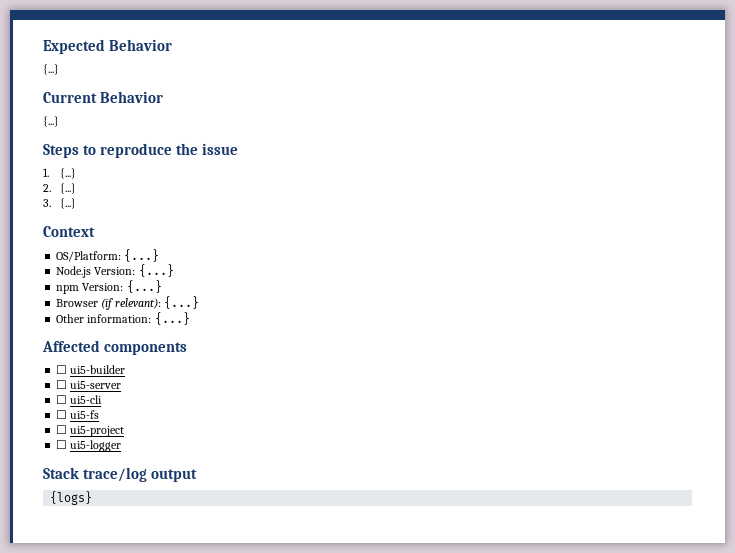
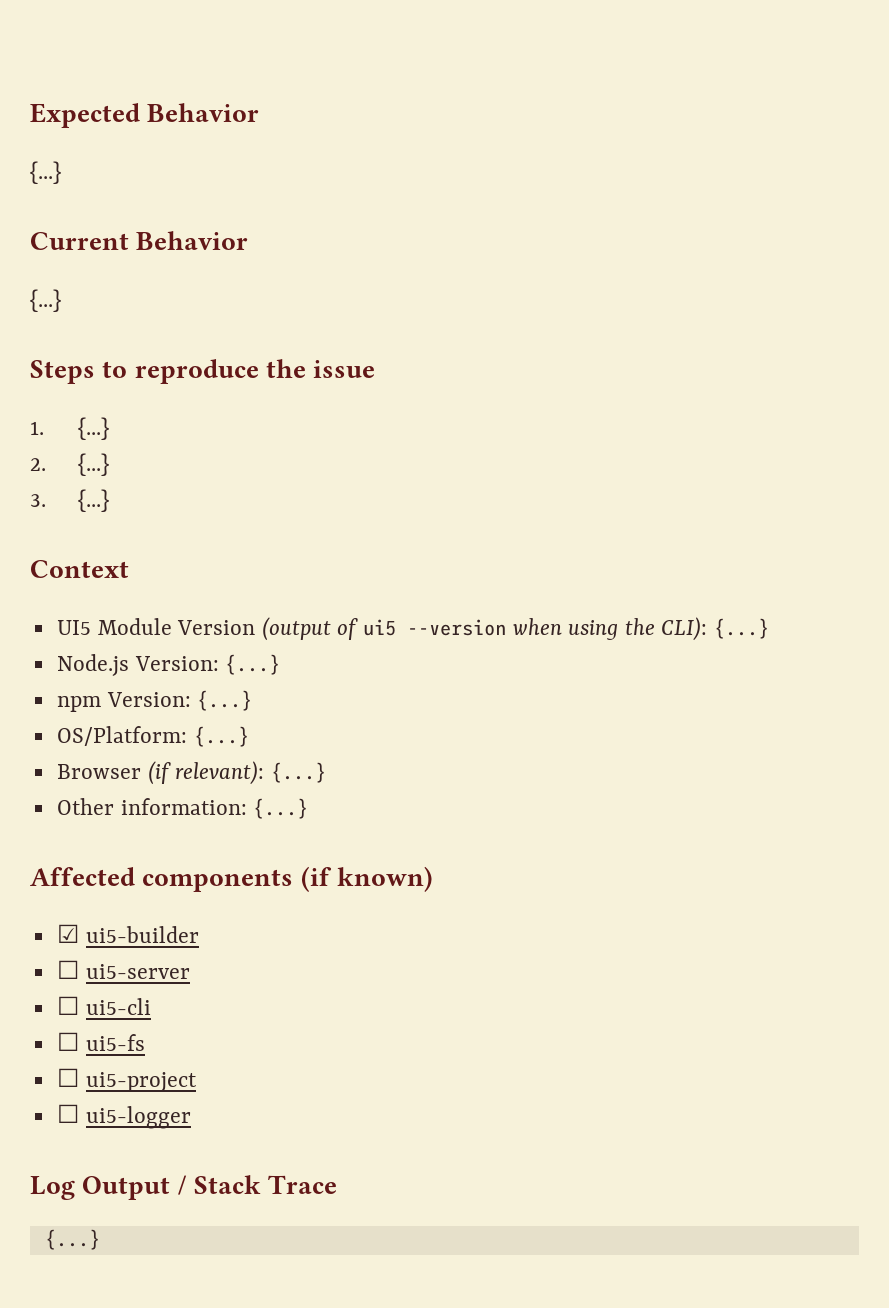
- OS/Platform: {...}
+ UI5 Module Version (output of ui5 --version when using the CLI): {...}
+ OS/Platform: {...}
- Affected components
- ☐ ui5-builder
+ Affected components (if known)
+ ☑ ui5-builder
- Stack trace/log output
- {logs}
+ Log Output / Stack Trace
+ {...}

